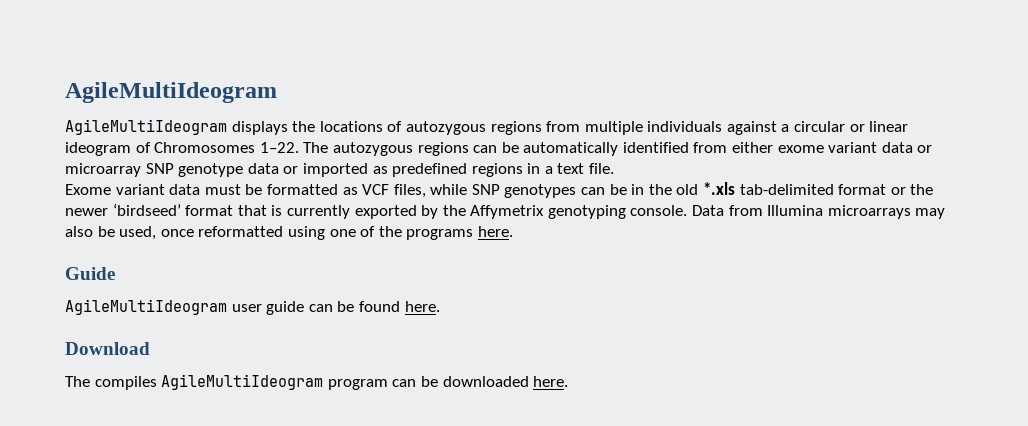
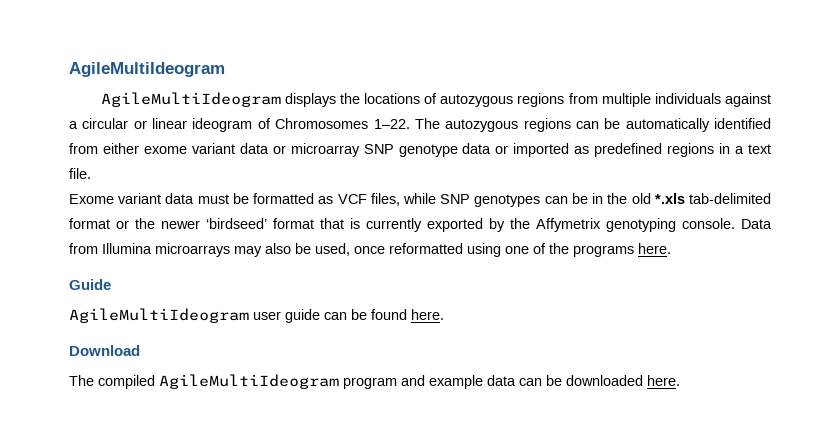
- The compiles AgileMultiIdeogram program can be downloaded here.
+ The compiled AgileMultiIdeogram program and example data can be downloaded here.

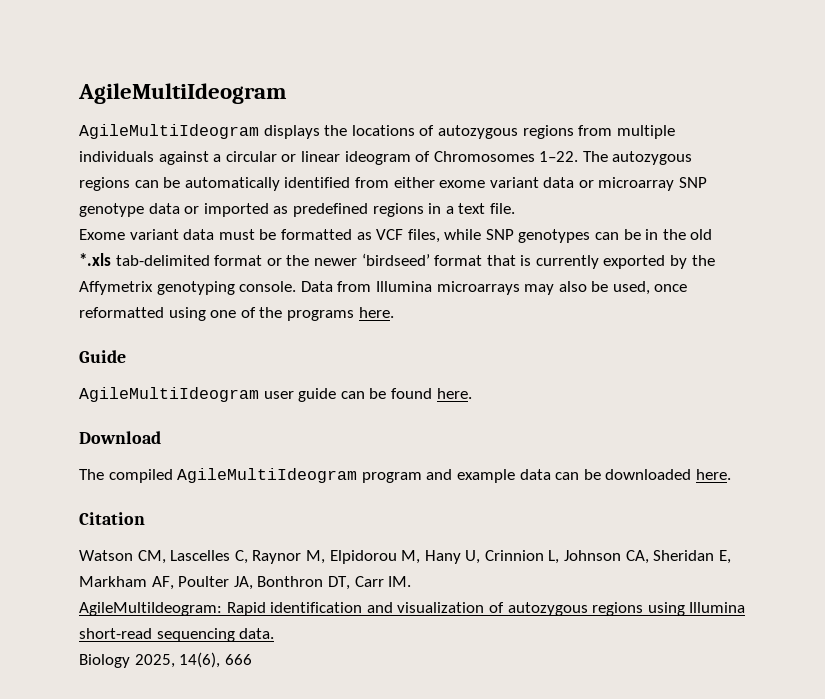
+ Citation
+ Watson CM, Lascelles C, Raynor M, Elpidorou M, Hany U, Crinnion L, Johnson CA, Sheridan E, Markham AF, Poulter JA, Bonthron DT, Carr IM.
+ AgileMultiIdeogram: Rapid identification and visualization of autozygous regions using Illumina short-read sequencing data.
+ Biology 2025, 14(6), 666

